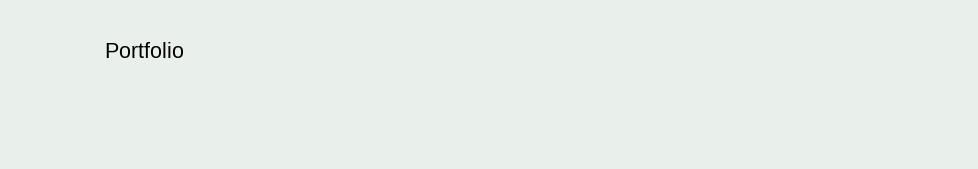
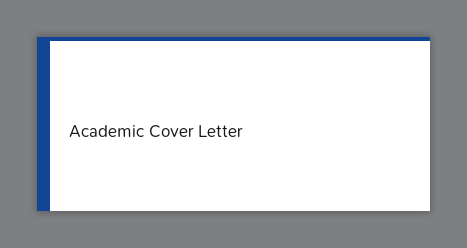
- Portfolio
+ Academic Cover Letter

